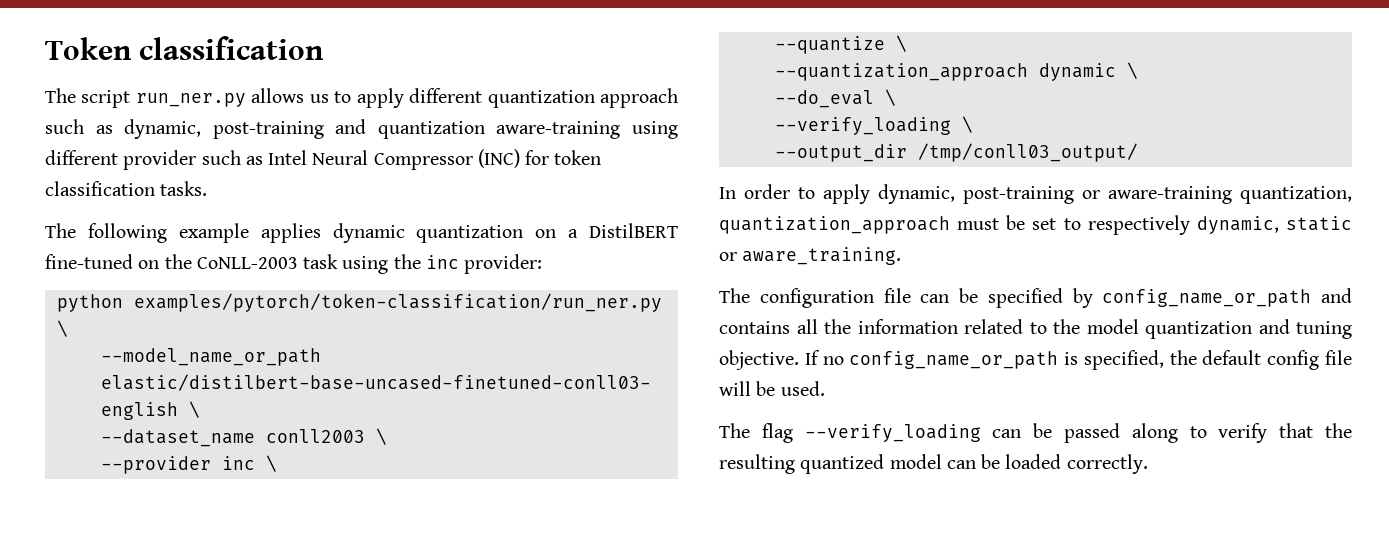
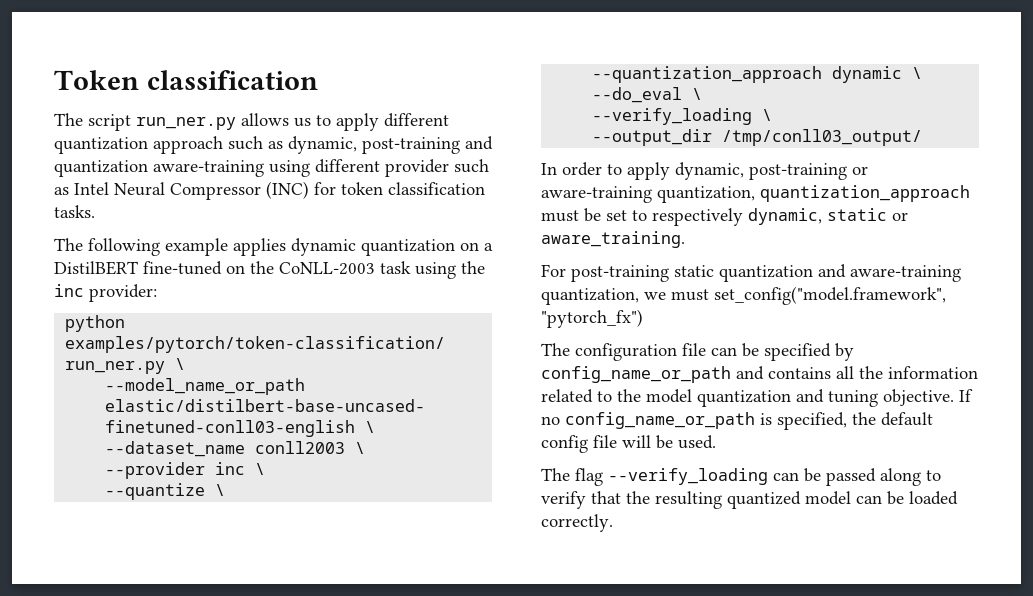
+ For post-training static quantization and aware-training quantization, we must set_config("model.framework", "pytorch_fx")

